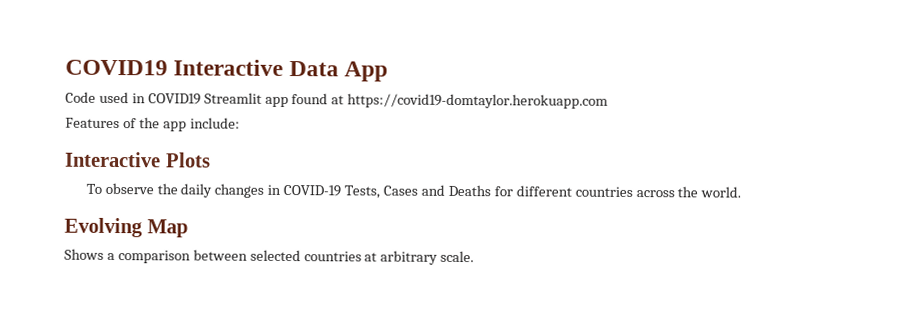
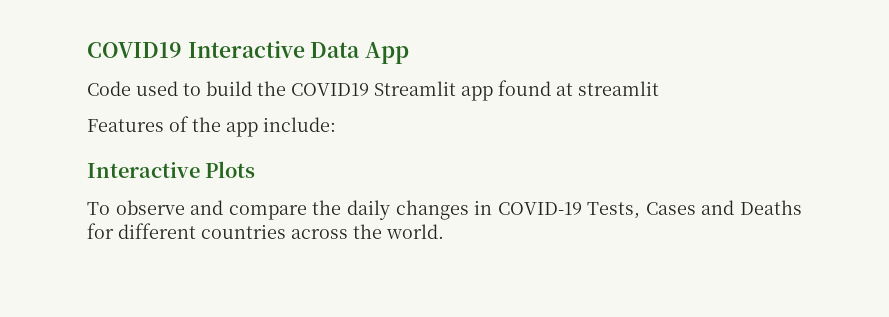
- Code used in COVID19 Streamlit app found at https://covid19-domtaylor.herokuapp.com
+ Code used to build the COVID19 Streamlit app found at streamlit
- To observe the daily changes in COVID-19 Tests, Cases and Deaths for different countries across the world.
+ To observe and compare the daily changes in COVID-19 Tests, Cases and Deaths for different countries across the world.
- Evolving Map
- Shows a comparison between selected countries at arbitrary scale.

